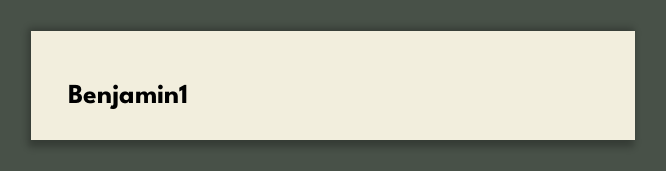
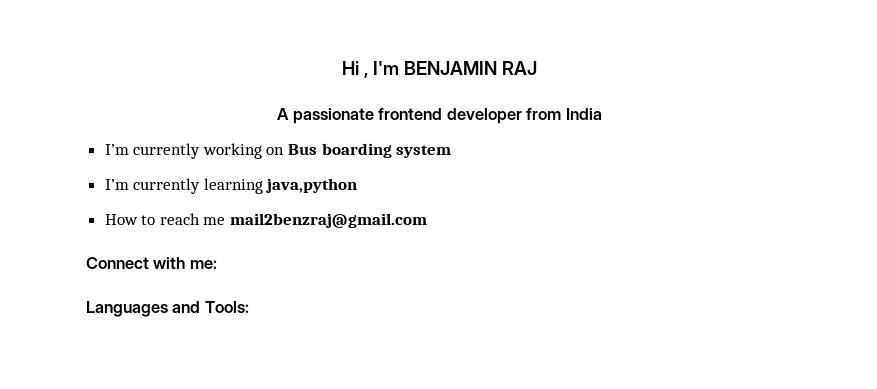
- Benjamin1
+ Hi , I'm BENJAMIN RAJ
+ A passionate frontend developer from India
+ I’m currently working on Bus boarding system
+ I’m currently learning java,python
+ How to reach me mail2benzraj@gmail.com
+ Connect with me:
+ Languages and Tools:

